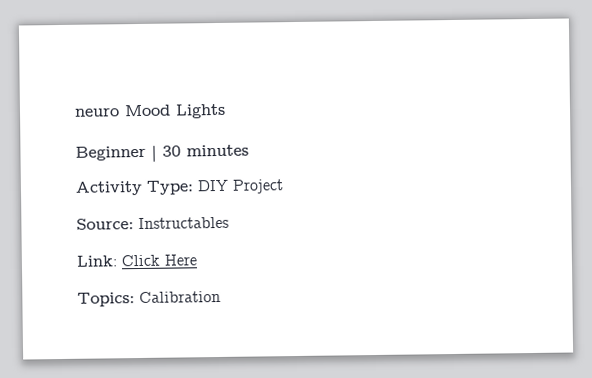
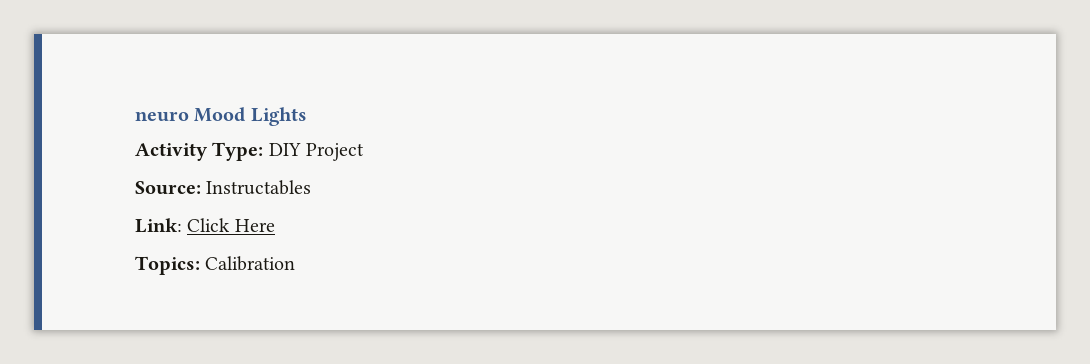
- Beginner | 30 minutes

